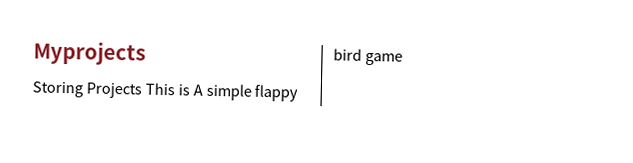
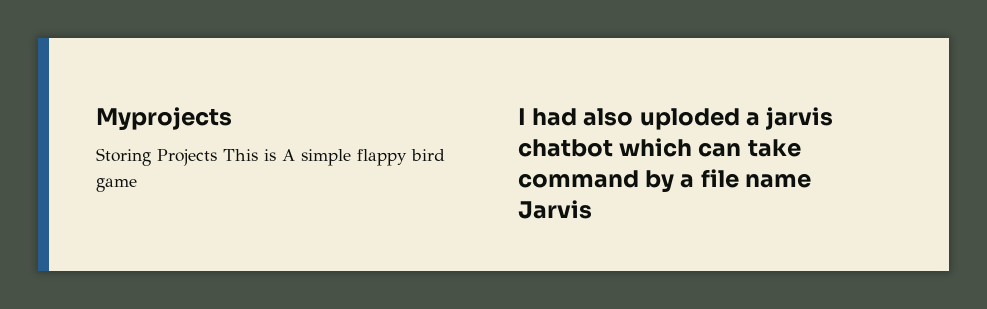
+ I had also uploded a jarvis chatbot which can take command by a file name Jarvis

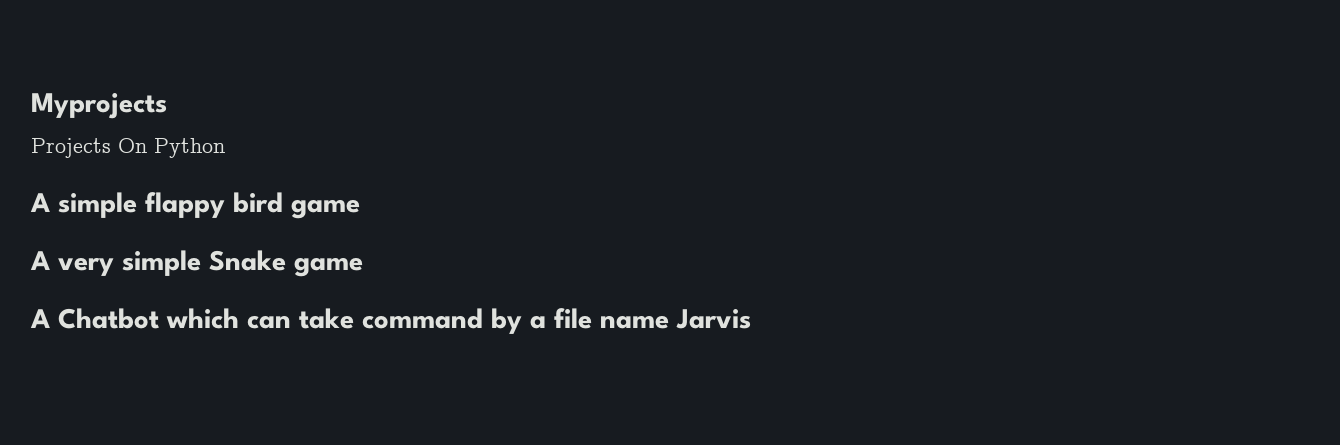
- Storing Projects This is A simple flappy bird game
+ Projects On Python
+ A simple flappy bird game
- I had also uploded a jarvis chatbot which can take command by a file name Jarvis
+ A very simple Snake game
+ A Chatbot which can take command by a file name Jarvis

